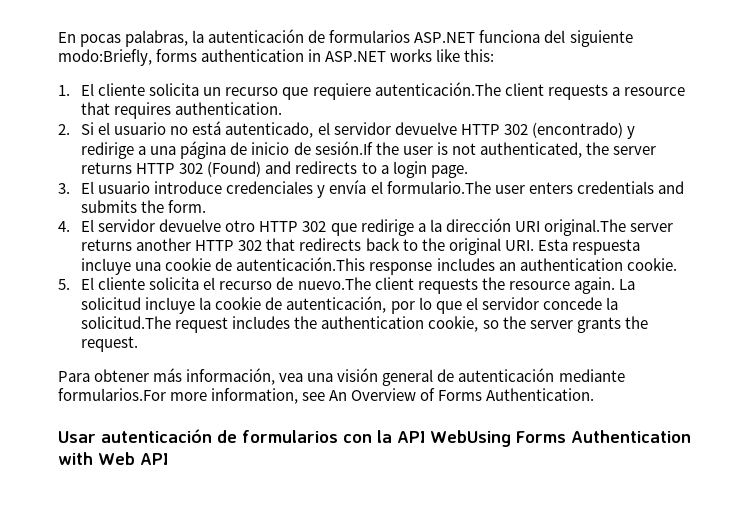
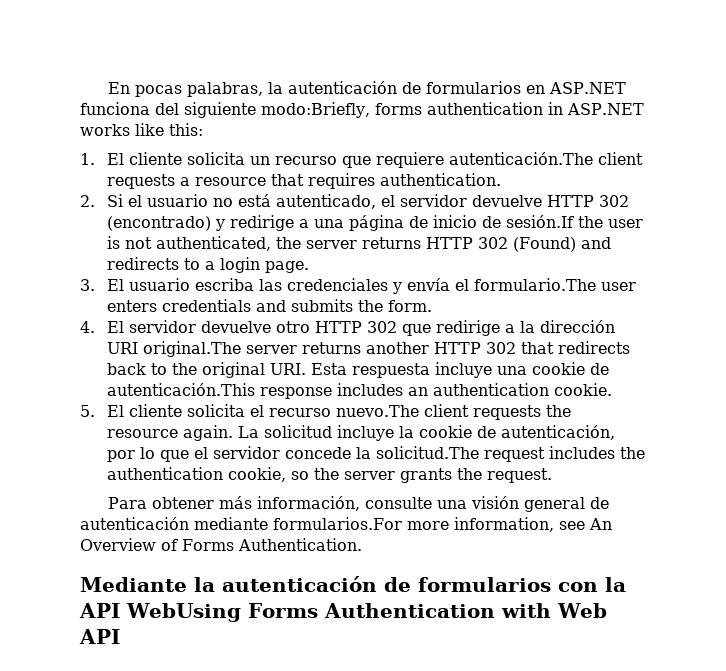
- En pocas palabras, la autenticación de formularios ASP.NET funciona del siguiente modo:Briefly, forms authentication in ASP.NET works like this:
+ En pocas palabras, la autenticación de formularios en ASP.NET funciona del siguiente modo:Briefly, forms authentication in ASP.NET works like this:
- 3. El usuario introduce credenciales y envía el formulario.The user enters credentials and submits the form.
+ 3. El usuario escriba las credenciales y envía el formulario.The user enters credentials and submits the form.
- 5. El cliente solicita el recurso de nuevo.The client requests the resource again.
+ 5. El cliente solicita el recurso nuevo.The client requests the resource again.
- Para obtener más información, vea una visión general de autenticación mediante formularios.For more information, see An Overview of Forms Authentication.
+ Para obtener más información, consulte una visión general de autenticación mediante formularios.For more information, see An Overview of Forms Authentication.
- Usar autenticación de formularios con la API WebUsing Forms Authentication with Web API
+ Mediante la autenticación de formularios con la API WebUsing Forms Authentication with Web API

